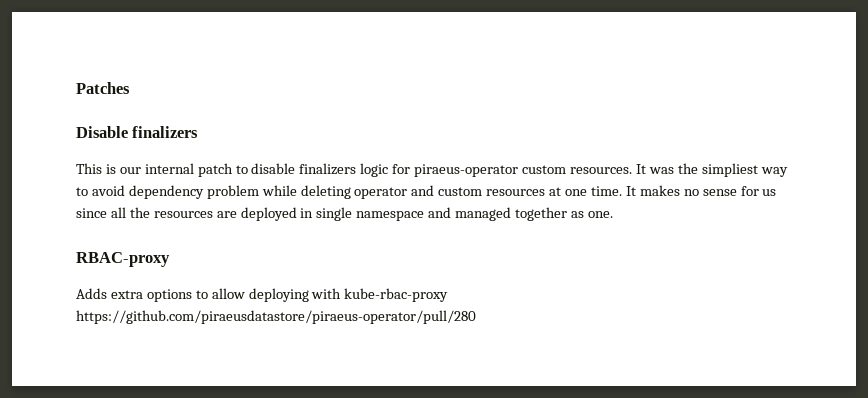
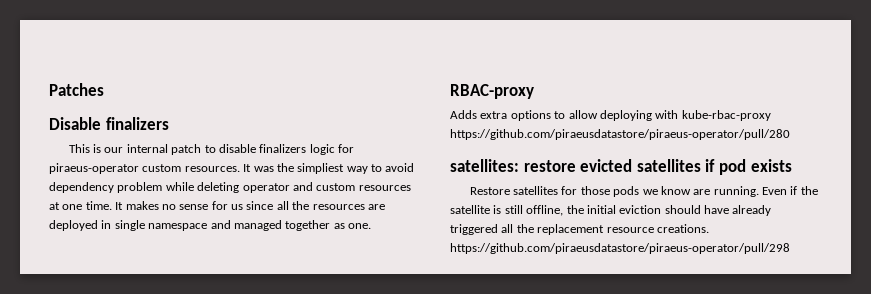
+ satellites: restore evicted satellites if pod exists
+ Restore satellites for those pods we know are running. Even if the satellite is still offline, the initial eviction should have already triggered all the replacement resource creations. https://github.com/piraeusdatastore/piraeus-operator/pull/298

